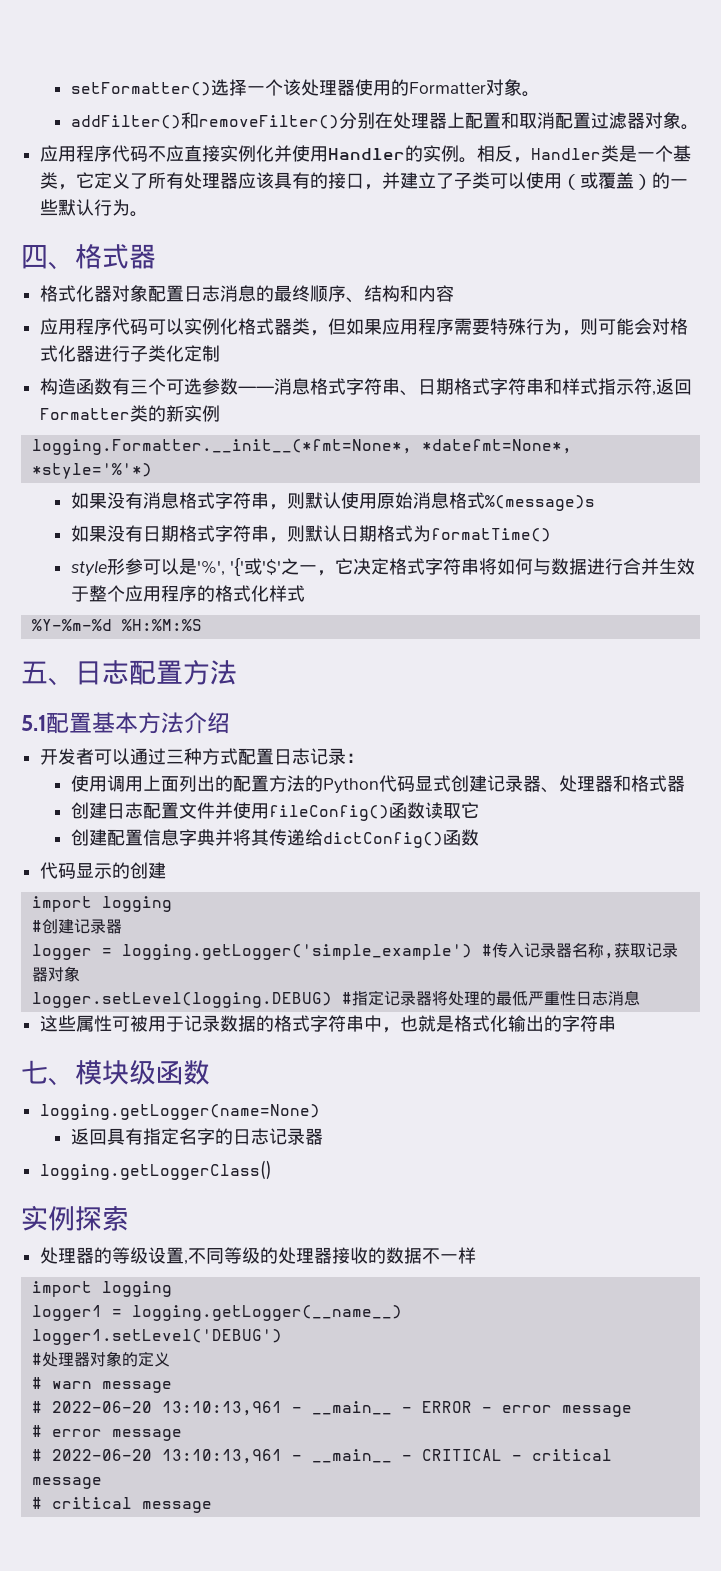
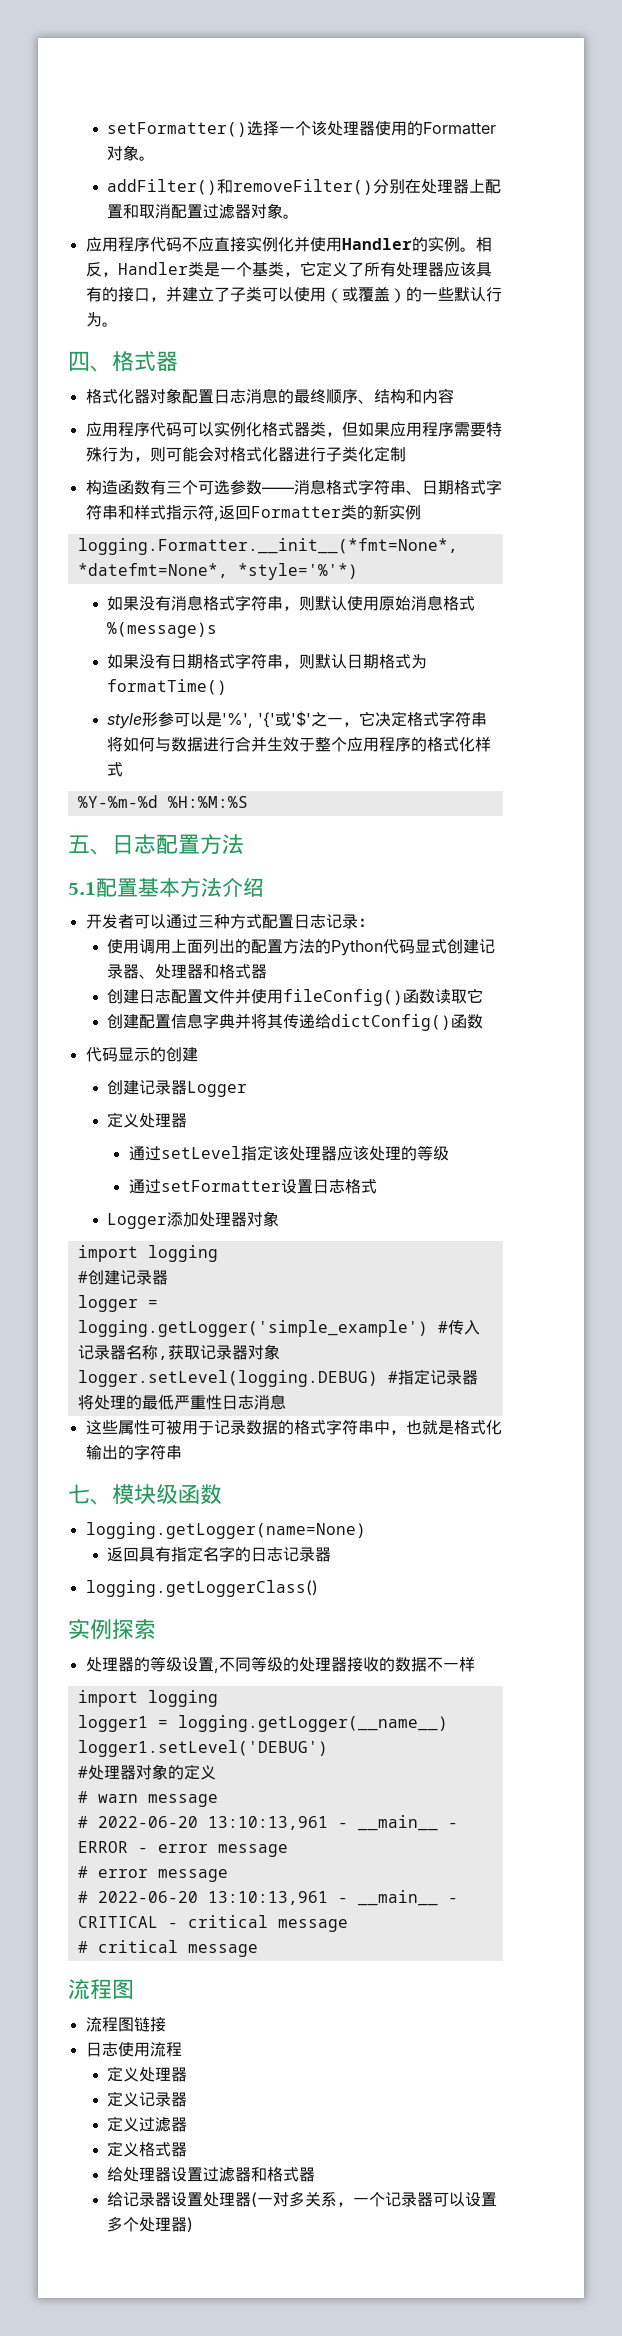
+ 创建记录器Logger
+ 定义处理器
+ 通过setLevel指定该处理器应该处理的等级
+ 通过setFormatter设置日志格式
+ Logger添加处理器对象
  # critical message
+ 流程图
+ 流程图链接
+ 日志使用流程
+ 定义处理器
+ 定义记录器
+ 定义过滤器
+ 定义格式器
+ 给处理器设置过滤器和格式器
+ 给记录器设置处理器(一对多关系，一个记录器可以设置多个处理器)

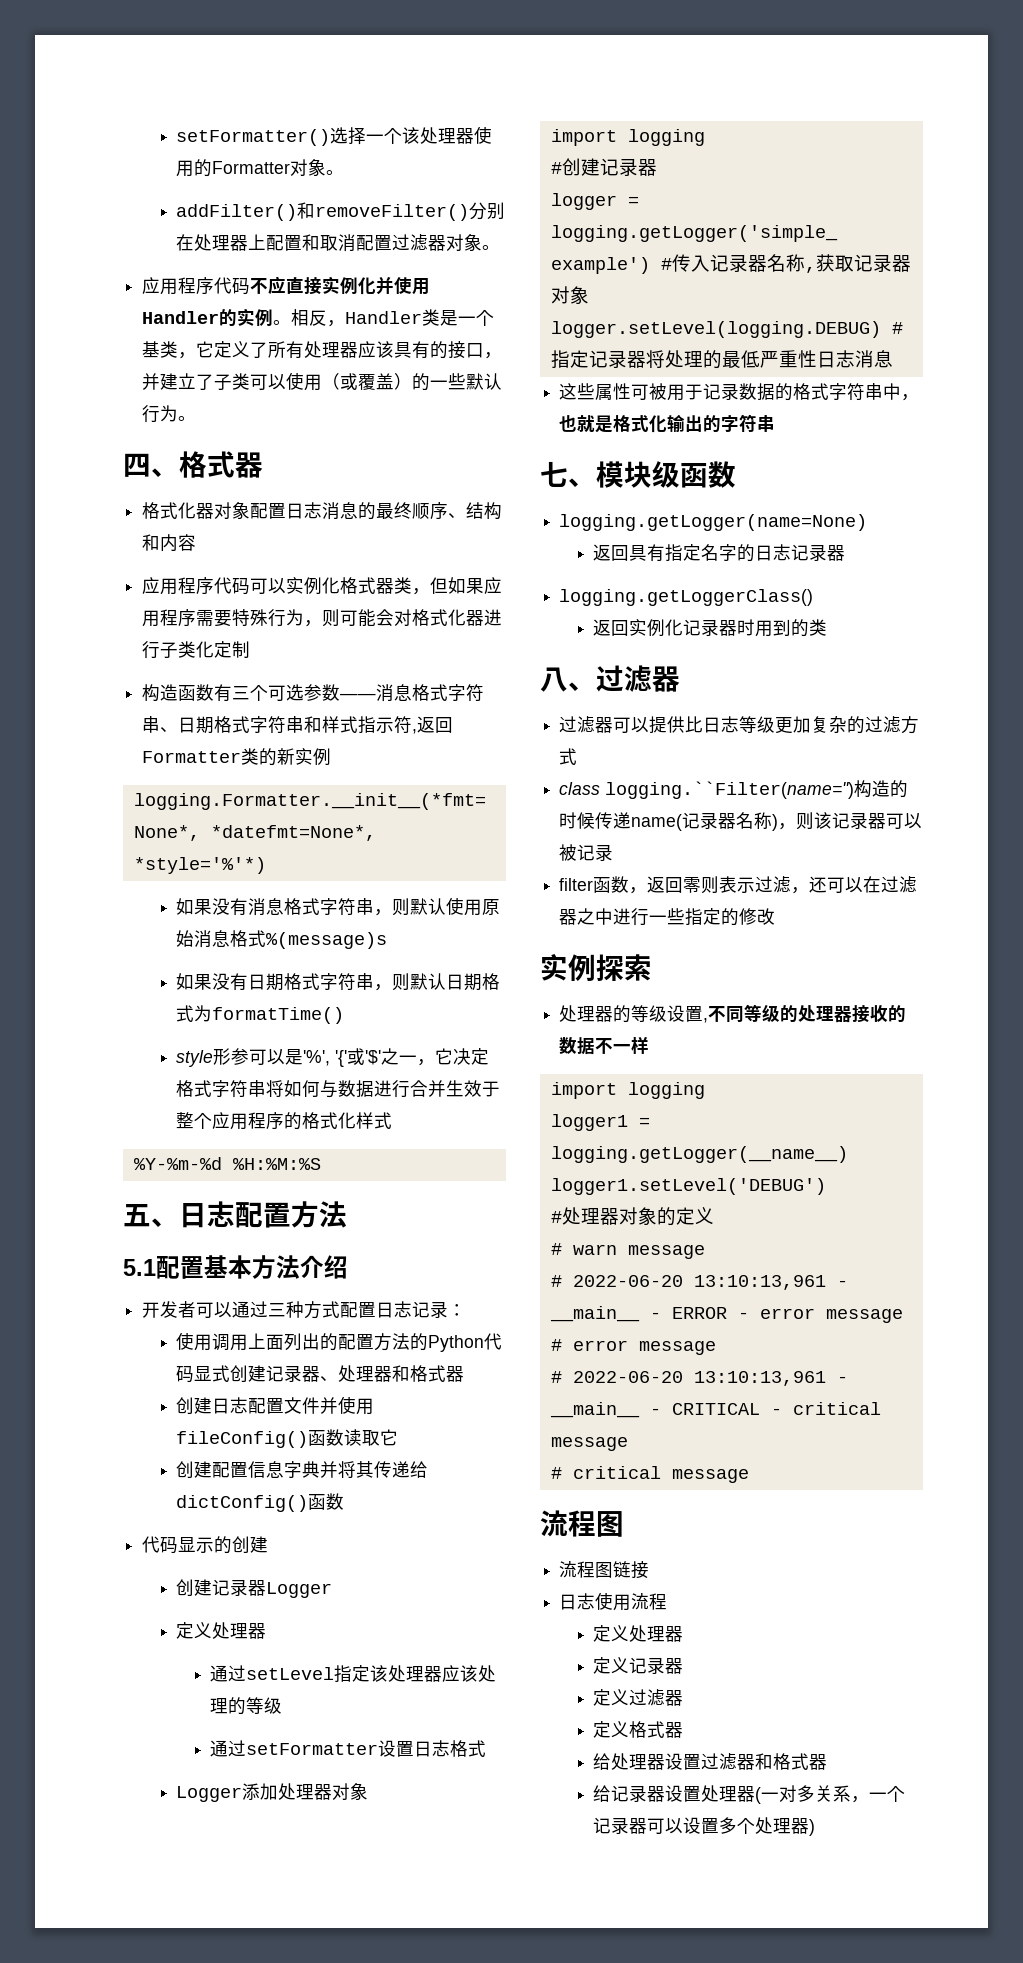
+ 返回实例化记录器时用到的类
+ 八、过滤器
+ 过滤器可以提供比日志等级更加复杂的过滤方式
+ class logging.``Filter(name='')构造的时候传递name(记录器名称)，则该记录器可以被记录
+ filter函数，返回零则表示过滤，还可以在过滤器之中进行一些指定的修改

